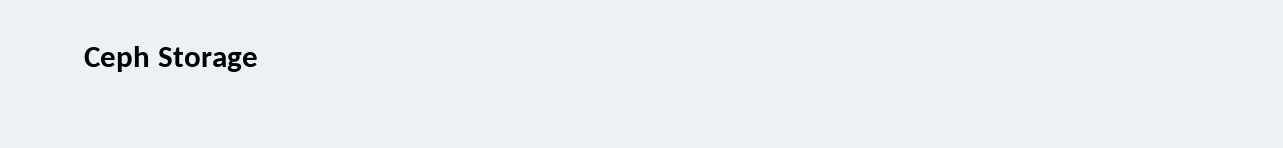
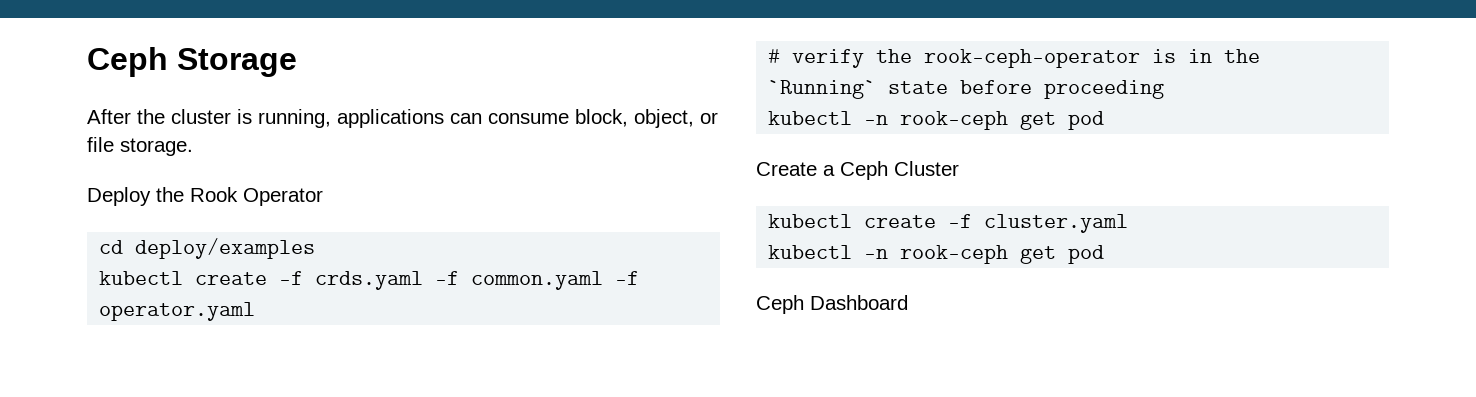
+ After the cluster is running, applications can consume block, object, or file storage.
+ Deploy the Rook Operator
+ cd deploy/examples
+ kubectl create -f crds.yaml -f common.yaml -f operator.yaml
+ # verify the rook-ceph-operator is in the `Running` state before proceeding
+ kubectl -n rook-ceph get pod
+ Create a Ceph Cluster
+ kubectl create -f cluster.yaml
+ kubectl -n rook-ceph get pod
+ Ceph Dashboard

